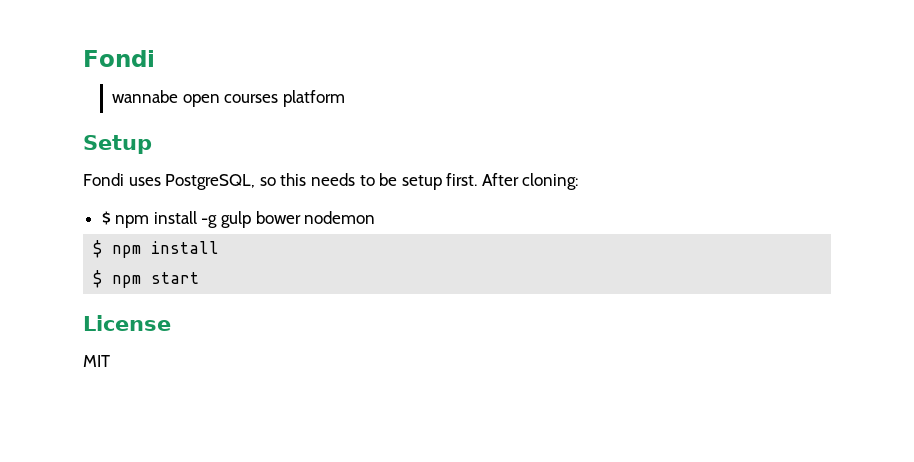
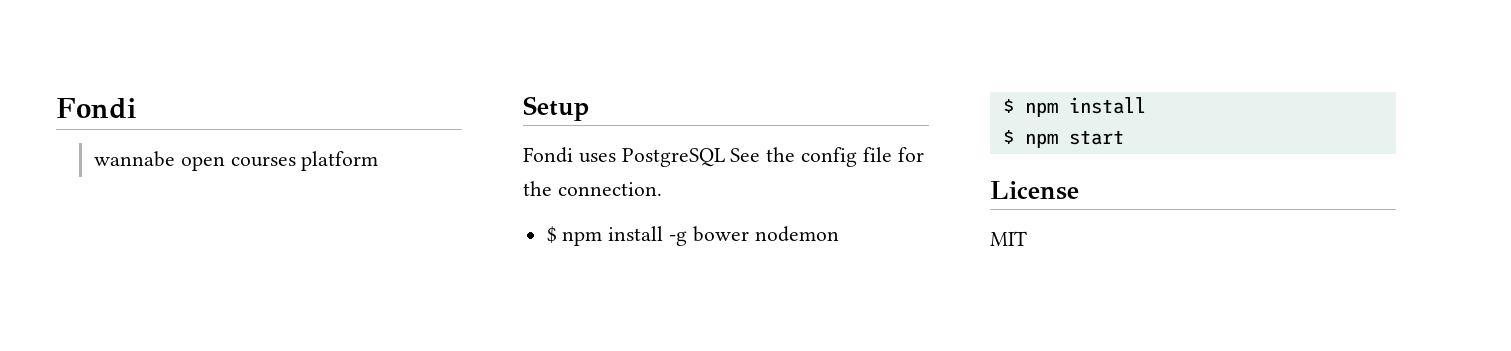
- Fondi uses PostgreSQL, so this needs to be setup first. After cloning:
+ Fondi uses PostgreSQL See the config file for the connection.
- $ npm install -g gulp bower nodemon
+ $ npm install -g bower nodemon

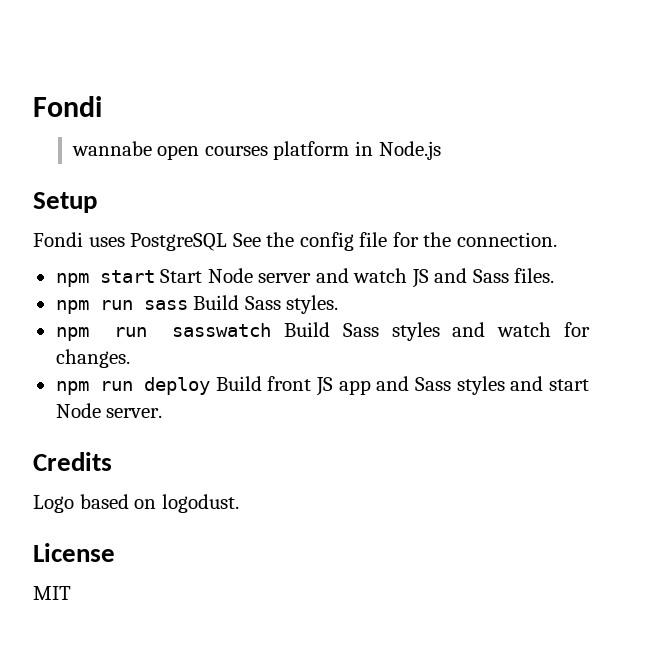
- wannabe open courses platform
+ wannabe open courses platform in Node.js
- $ npm install -g bower nodemon
- $ npm install
- $ npm start
+ npm start Start Node server and watch JS and Sass files.
+ npm run sass Build Sass styles.
+ npm run sasswatch Build Sass styles and watch for changes.
+ npm run deploy Build front JS app and Sass styles and start Node server.
+ Credits
+ Logo based on logodust.

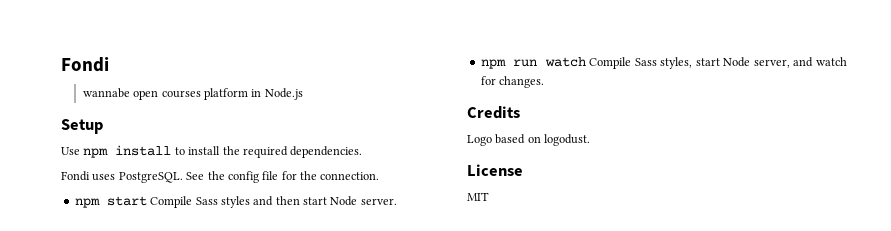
+ Use npm install to install the required dependencies.
- Fondi uses PostgreSQL See the config file for the connection.
+ Fondi uses PostgreSQL. See the config file for the connection.
- npm start Start Node server and watch JS and Sass files.
- npm run sass Build Sass styles.
- npm run sasswatch Build Sass styles and watch for changes.
- npm run deploy Build front JS app and Sass styles and start Node server.
+ npm start Compile Sass styles and then start Node server.
+ npm run watch Compile Sass styles, start Node server, and watch for changes.

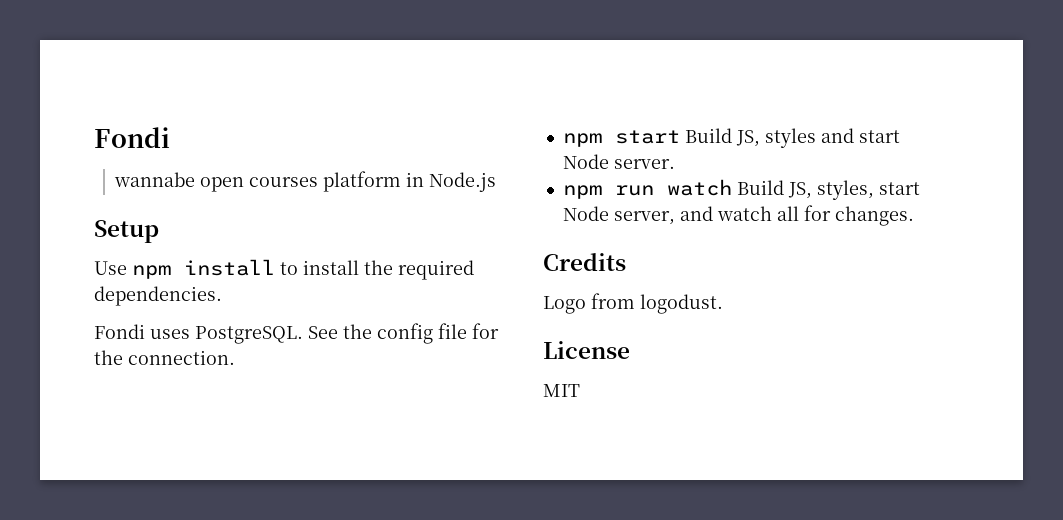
- npm start Compile Sass styles and then start Node server.
+ npm start Build JS, styles and start Node server.
- npm run watch Compile Sass styles, start Node server, and watch for changes.
+ npm run watch Build JS, styles, start Node server, and watch all for changes.
- Logo based on logodust.
+ Logo from logodust.

